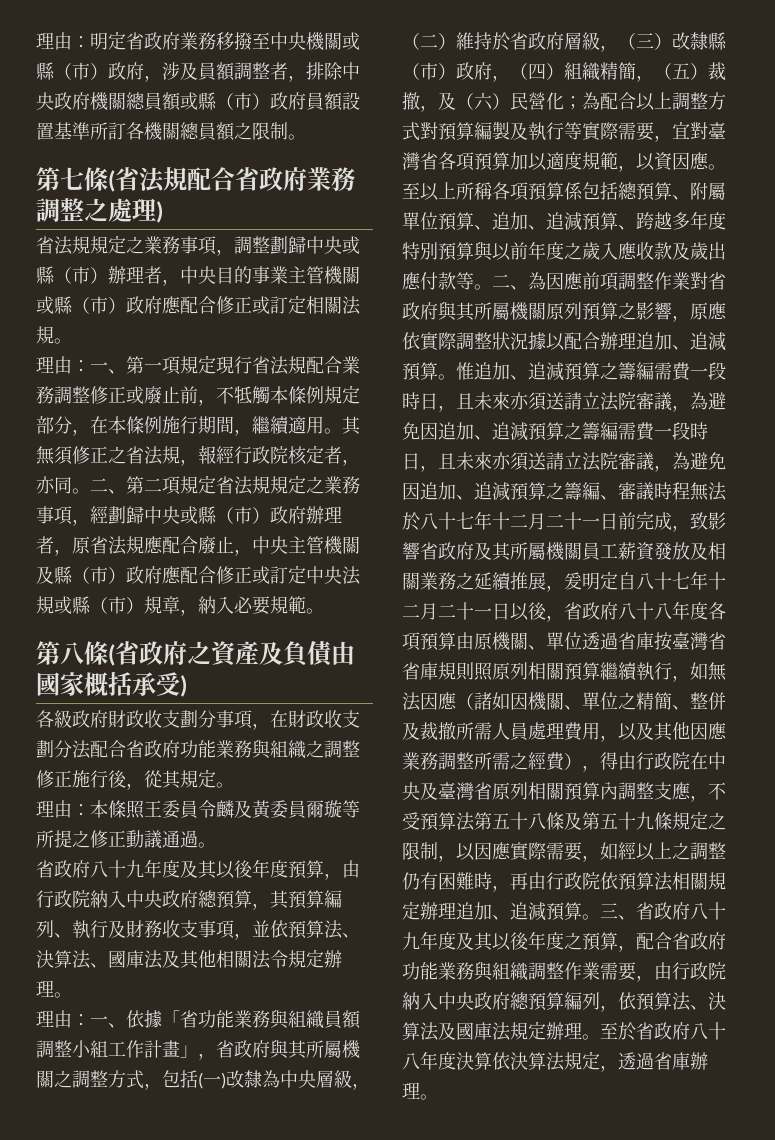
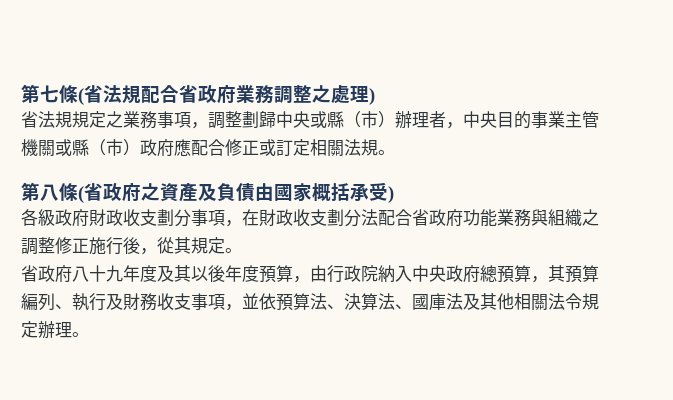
- 理由：明定省政府業務移撥至中央機關或縣（市）政府，涉及員額調整者，排除中央政府機關總員額或縣（市）政府員額設置基準所訂各機關總員額之限制。
- 理由：一、第一項規定現行省法規配合業務調整修正或廢止前，不牴觸本條例規定部分，在本條例施行期間，繼續適用。其無須修正之省法規，報經行政院核定者，亦同。二、第二項規定省法規規定之業務事項，經劃歸中央或縣（市）政府辦理者，原省法規應配合廢止，中央主管機關及縣（市）政府應配合修正或訂定中央法規或縣（市）規章，納入必要規範。
- 理由：本條照王委員令麟及黃委員爾璇等所提之修正動議通過。
- 理由：一、依據「省功能業務與組織員額調整小組工作計畫」，省政府與其所屬機關之調整方式，包括(一)改隸為中央層級，（二）維持於省政府層級，（三）改隸縣（市）政府，（四）組織精簡，（五）裁撤，及（六）民營化；為配合以上調整方式對預算編製及執行等實際需要，宜對臺灣省各項預算加以適度規範，以資因應。至以上所稱各項預算係包括總預算、附屬單位預算、追加、追減預算、跨越多年度特別預算與以前年度之歲入應收款及歲出應付款等。二、為因應前項調整作業對省政府與其所屬機關原列預算之影響，原應依實際調整狀況據以配合辦理追加、追減預算。惟追加、追減預算之籌編需費一段時日，且未來亦須送請立法院審議，為避免因追加、追減預算之籌編需費一段時日，且未來亦須送請立法院審議，為避免因追加、追減預算之籌編、審議時程無法於八十七年十二月二十一日前完成，致影響省政府及其所屬機關員工薪資發放及相關業務之延續推展，爰明定自八十七年十二月二十一日以後，省政府八十八年度各項預算由原機關、單位透過省庫按臺灣省省庫規則照原列相關預算繼續執行，如無法因應（諸如因機關、單位之精簡、整併及裁撤所需人員處理費用，以及其他因應業務調整所需之經費），得由行政院在中央及臺灣省原列相關預算內調整支應，不受預算法第五十八條及第五十九條規定之限制，以因應實際需要，如經以上之調整仍有困難時，再由行政院依預算法相關規定辦理追加、追減預算。三、省政府八十九年度及其以後年度之預算，配合省政府功能業務與組織調整作業需要，由行政院納入中央政府總預算編列，依預算法、決算法及國庫法規定辦理。至於省政府八十八年度決算依決算法規定，透過省庫辦理。

